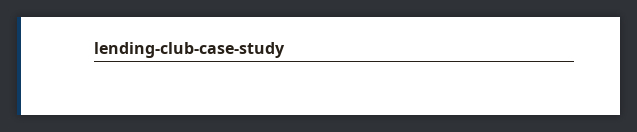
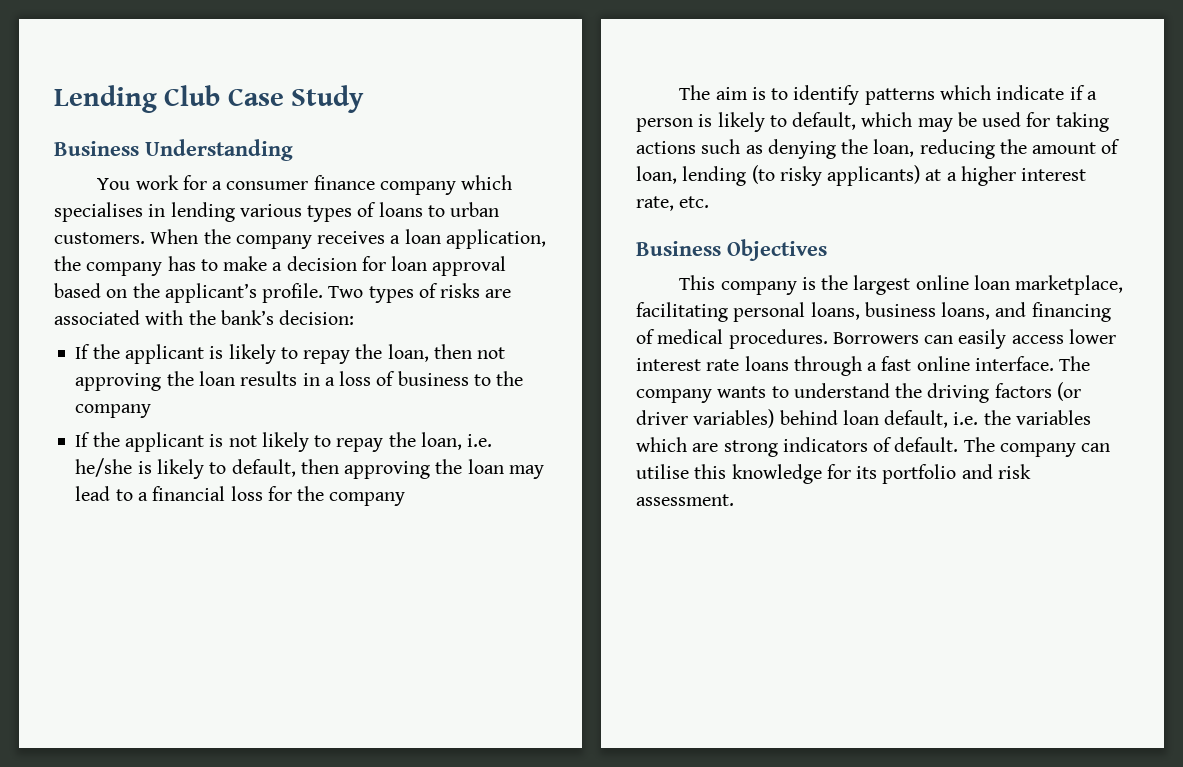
- lending-club-case-study
+ Lending Club Case Study
+ Business Understanding
+ You work for a consumer finance company which specialises in lending various types of loans to urban customers. When the company receives a loan application, the company has to make a decision for loan approval based on the applicant’s profile. Two types of risks are associated with the bank’s decision:
+ If the applicant is likely to repay the loan, then not approving the loan results in a loss of business to the company
+ If the applicant is not likely to repay the loan, i.e. he/she is likely to default, then approving the loan may lead to a financial loss for the company
+ The aim is to identify patterns which indicate if a person is likely to default, which may be used for taking actions such as denying the loan, reducing the amount of loan, lending (to risky applicants) at a higher interest rate, etc.
+ Business Objectives
+ This company is the largest online loan marketplace, facilitating personal loans, business loans, and financing of medical procedures. Borrowers can easily access lower interest rate loans through a fast online interface. The company wants to understand the driving factors (or driver variables) behind loan default, i.e. the variables which are strong indicators of default. The company can utilise this knowledge for its portfolio and risk assessment.

